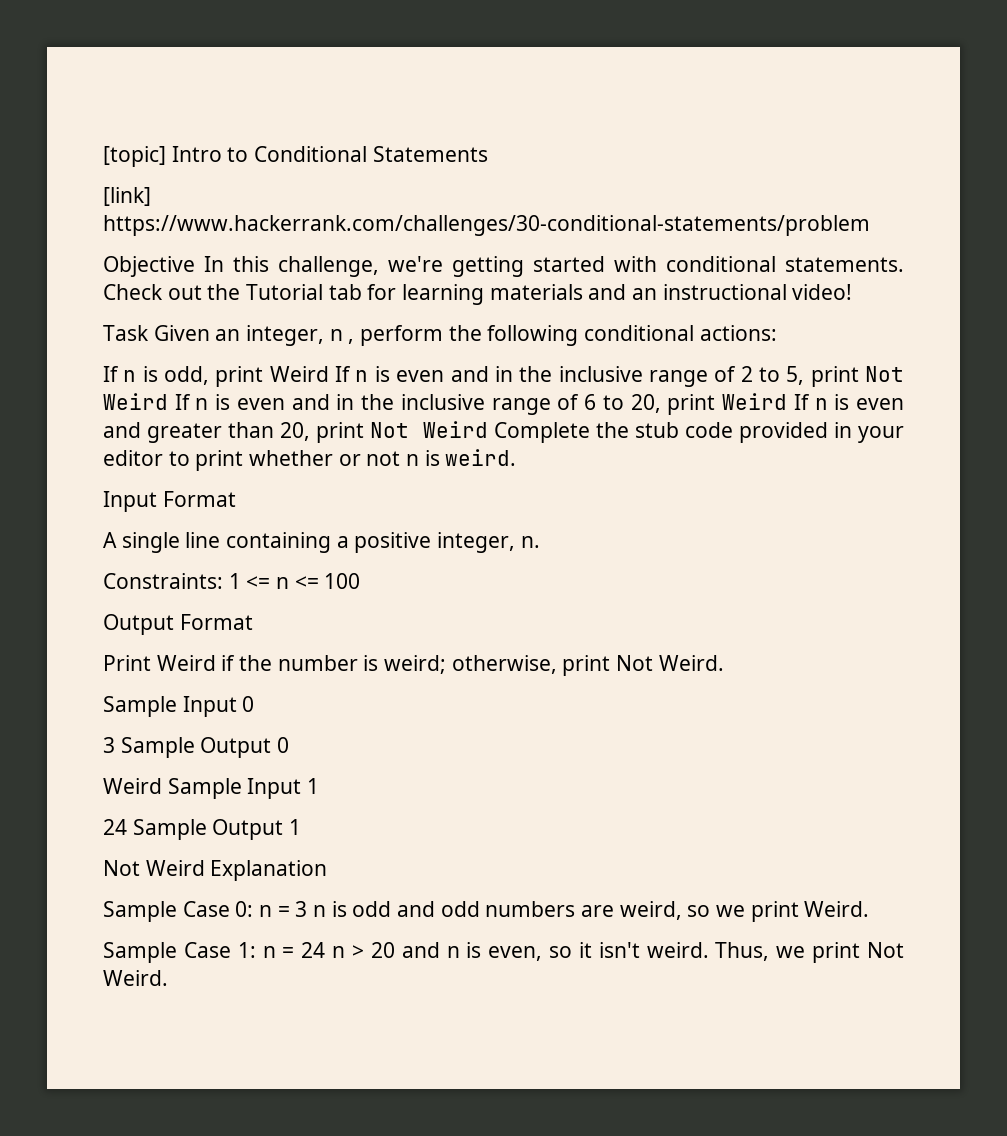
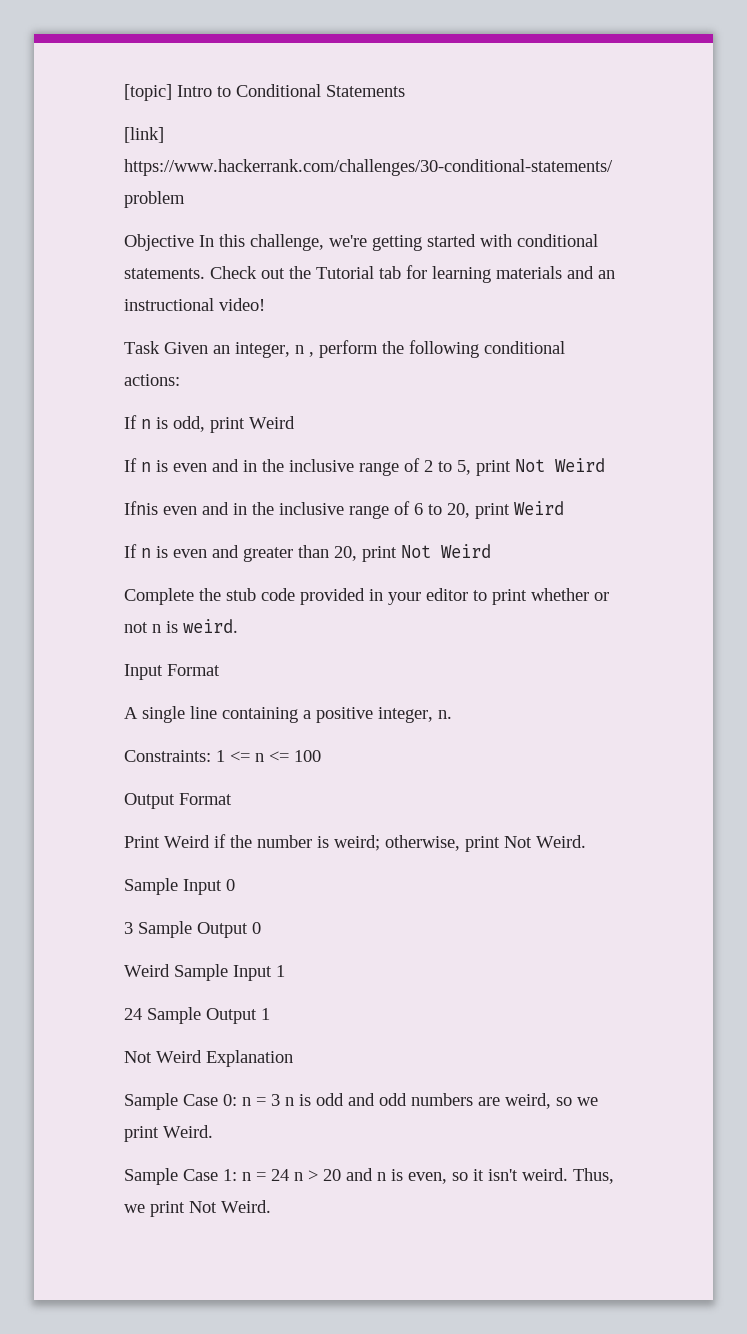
- If n is odd, print Weird If n is even and in the inclusive range of 2 to 5, print Not Weird If n is even and in the inclusive range of 6 to 20, print Weird If n is even and greater than 20, print Not Weird Complete the stub code provided in your editor to print whether or not n is weird.
+ If n is odd, print Weird
+ If n is even and in the inclusive range of 2 to 5, print Not Weird
+ Ifnis even and in the inclusive range of 6 to 20, print Weird
+ If n is even and greater than 20, print Not Weird
+ Complete the stub code provided in your editor to print whether or not n is weird.

